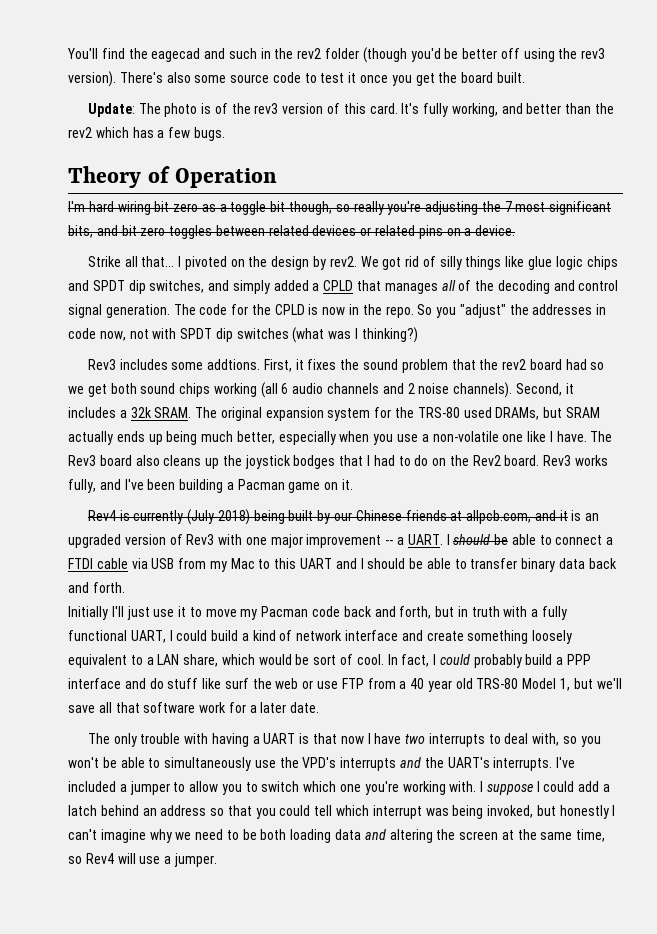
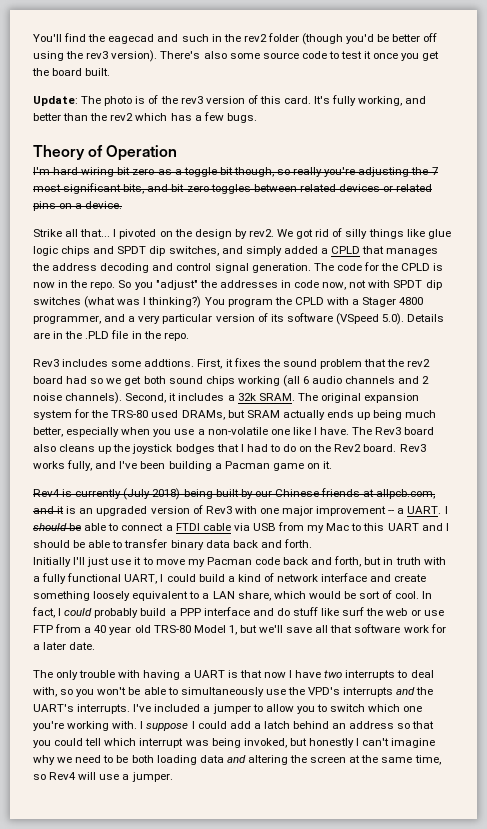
- We got rid of silly things like glue logic chips and SPDT dip switches, and simply added a CPLD that manages all of the decoding and control signal generation.
+ We got rid of silly things like glue logic chips and SPDT dip switches, and simply added a CPLD that manages the address decoding and control signal generation.
+ You program the CPLD with a Stager 4800 programmer, and a very particular version of its software (VSpeed 5.0). Details are in the .PLD file in the repo.

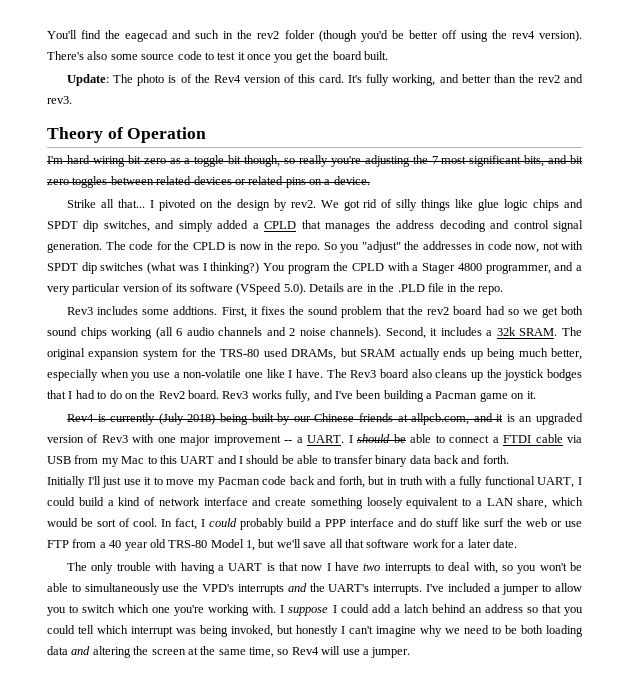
- You'll find the eagecad and such in the rev2 folder (though you'd be better off using the rev3 version).
+ You'll find the eagecad and such in the rev2 folder (though you'd be better off using the rev4 version).
- Update: The photo is of the rev3 version of this card.
+ Update: The photo is of the Rev4 version of this card.
- It's fully working, and better than the rev2 which has a few bugs.
+ It's fully working, and better than the rev2 and rev3.

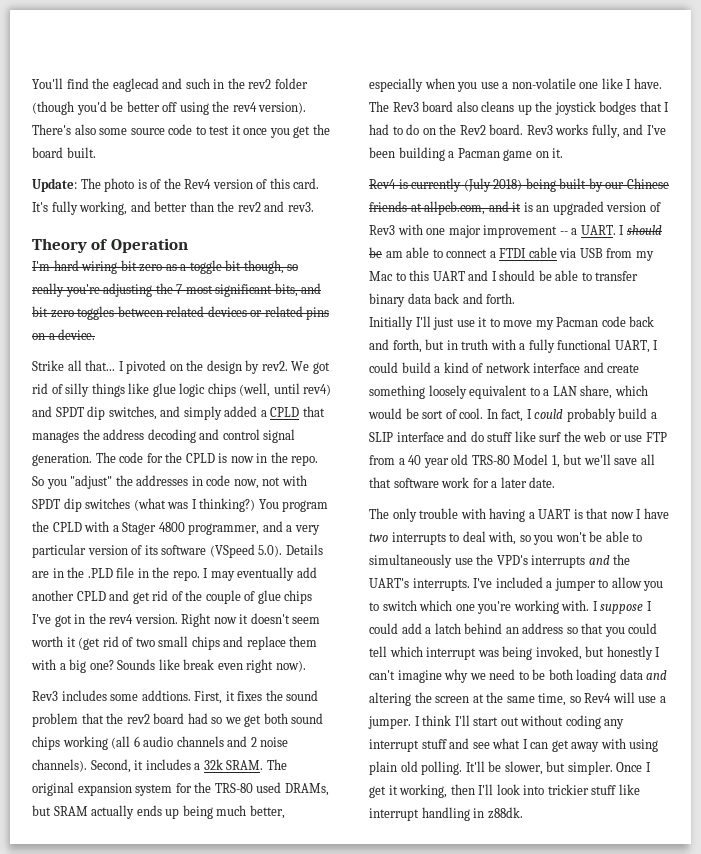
- You'll find the eagecad and such in the rev2 folder (though you'd be better off using the rev4 version).
+ You'll find the eaglecad and such in the rev2 folder (though you'd be better off using the rev4 version).
- We got rid of silly things like glue logic chips and SPDT dip switches, and simply added a CPLD that manages the address decoding and control signal generation.
+ We got rid of silly things like glue logic chips (well, until rev4) and SPDT dip switches, and simply added a CPLD that manages the address decoding and control signal generation.
+ I may eventually add another CPLD and get rid of the couple of glue chips I've got in the rev4 version. Right now it doesn't seem worth it (get rid of two small chips and replace them with a big one? Sounds like break even right now).
- I should be able to connect a FTDI cable via USB from my Mac to this UART and I should be able to transfer binary data back and forth.
+ I should be am able to connect a FTDI cable via USB from my Mac to this UART and I should be able to transfer binary data back and forth.
- In fact, I could probably build a PPP interface and do stuff like surf the web or use FTP from a 40 year old TRS-80 Model 1, but we'll save all that software work for a later date.
+ In fact, I could probably build a SLIP interface and do stuff like surf the web or use FTP from a 40 year old TRS-80 Model 1, but we'll save all that software work for a later date.
+ I think I'll start out without coding any interrupt stuff and see what I can get away with using plain old polling. It'll be slower, but simpler. Once I get it working, then I'll look into trickier stuff like interrupt handling in z88dk.

